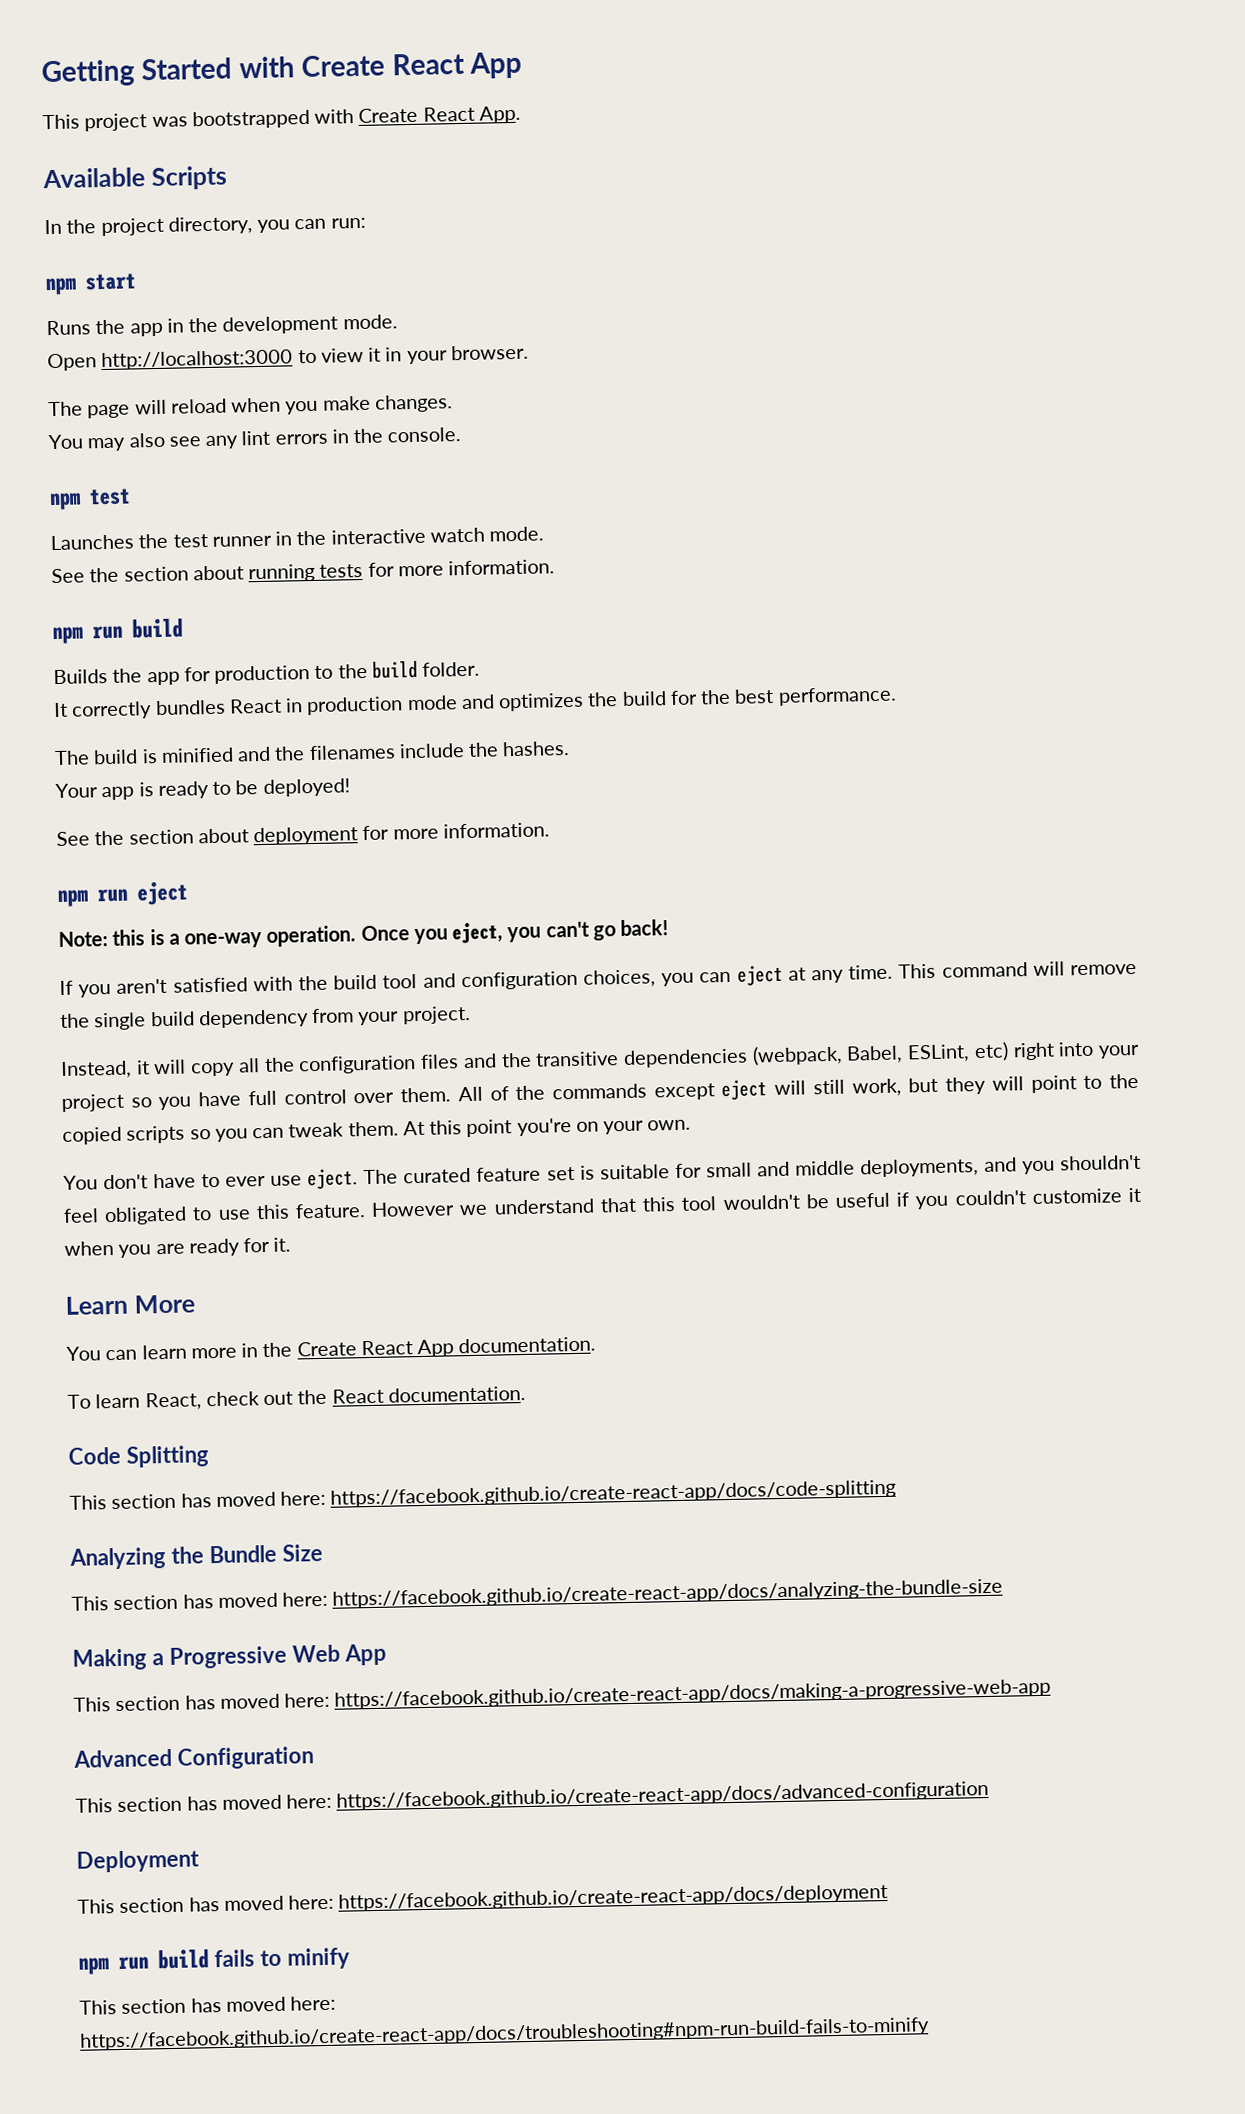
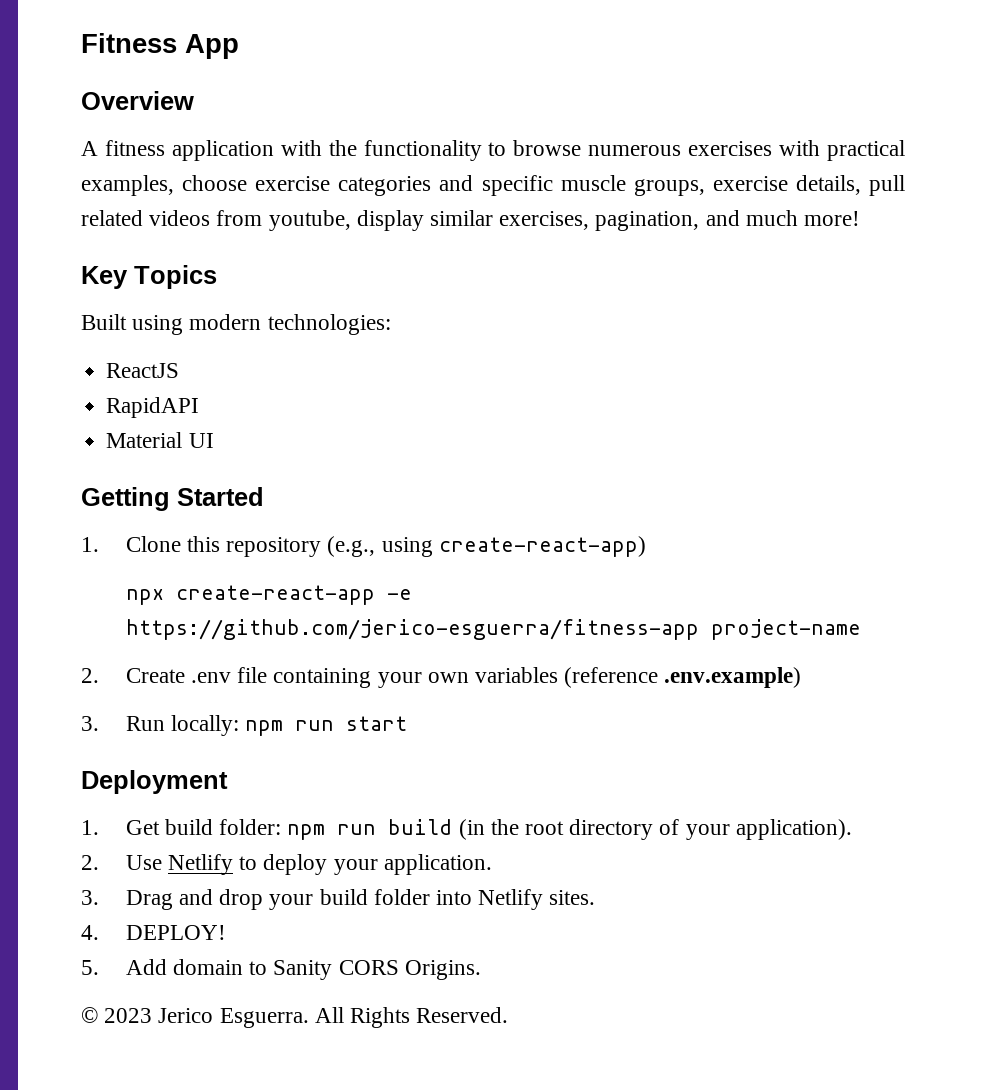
- Getting Started with Create React App
- This project was bootstrapped with Create React App.
- Available Scripts
- In the project directory, you can run:
- npm start
- Runs the app in the development mode.
- Open http://localhost:3000 to view it in your browser.
- The page will reload when you make changes.
- You may also see any lint errors in the console.
- npm test
- Launches the test runner in the interactive watch mode.
- See the section about running tests for more information.
- npm run build
- Builds the app for production to the build folder.
- It correctly bundles React in production mode and optimizes the build for the best performance.
- The build is minified and the filenames include the hashes.
- Your app is ready to be deployed!
- See the section about deployment for more information.
- npm run eject
- Note: this is a one-way operation. Once you eject, you can't go back!
- If you aren't satisfied with the build tool and configuration choices, you can eject at any time. This command will remove the single build dependency from your project.
- Instead, it will copy all the configuration files and the transitive dependencies (webpack, Babel, ESLint, etc) right into your project so you have full control over them. All of the commands except eject will still work, but they will point to the copied scripts so you can tweak them. At this point you're on your own.
- You don't have to ever use eject. The curated feature set is suitable for small and middle deployments, and you shouldn't feel obligated to use this feature. However we understand that this tool wouldn't be useful if you couldn't customize it when you are ready for it.
- Learn More
- You can learn more in the Create React App documentation.
- To learn React, check out the React documentation.
- Code Splitting
- This section has moved here: https://facebook.github.io/create-react-app/docs/code-splitting
- Analyzing the Bundle Size
- This section has moved here: https://facebook.github.io/create-react-app/docs/analyzing-the-bundle-size
- Making a Progressive Web App
- This section has moved here: https://facebook.github.io/create-react-app/docs/making-a-progressive-web-app
- Advanced Configuration
- This section has moved here: https://facebook.github.io/create-react-app/docs/advanced-configuration
+ Fitness App
+ Overview
+ A fitness application with the functionality to browse numerous exercises with practical examples, choose exercise categories and specific muscle groups, exercise details, pull related videos from youtube, display similar exercises, pagination, and much more!
+ Key Topics
+ Built using modern technologies:
+ ReactJS
+ RapidAPI
+ Material UI
+ Getting Started
+ 1. Clone this repository (e.g., using create-react-app)
+ npx create-react-app -e https://github.com/jerico-esguerra/fitness-app project-name
+ 2. Create .env file containing your own variables (reference .env.example)
+ 3. Run locally: npm run start
  Deployment
- This section has moved here: https://facebook.github.io/create-react-app/docs/deployment
- npm run build fails to minify
- This section has moved here: https://facebook.github.io/create-react-app/docs/troubleshooting#npm-run-build-fails-to-minify
+ 1. Get build folder: npm run build (in the root directory of your application).
+ 2. Use Netlify to deploy your application.
+ 3. Drag and drop your build folder into Netlify sites.
+ 4. DEPLOY!
+ 5. Add domain to Sanity CORS Origins.
+ © 2023 Jerico Esguerra. All Rights Reserved.

